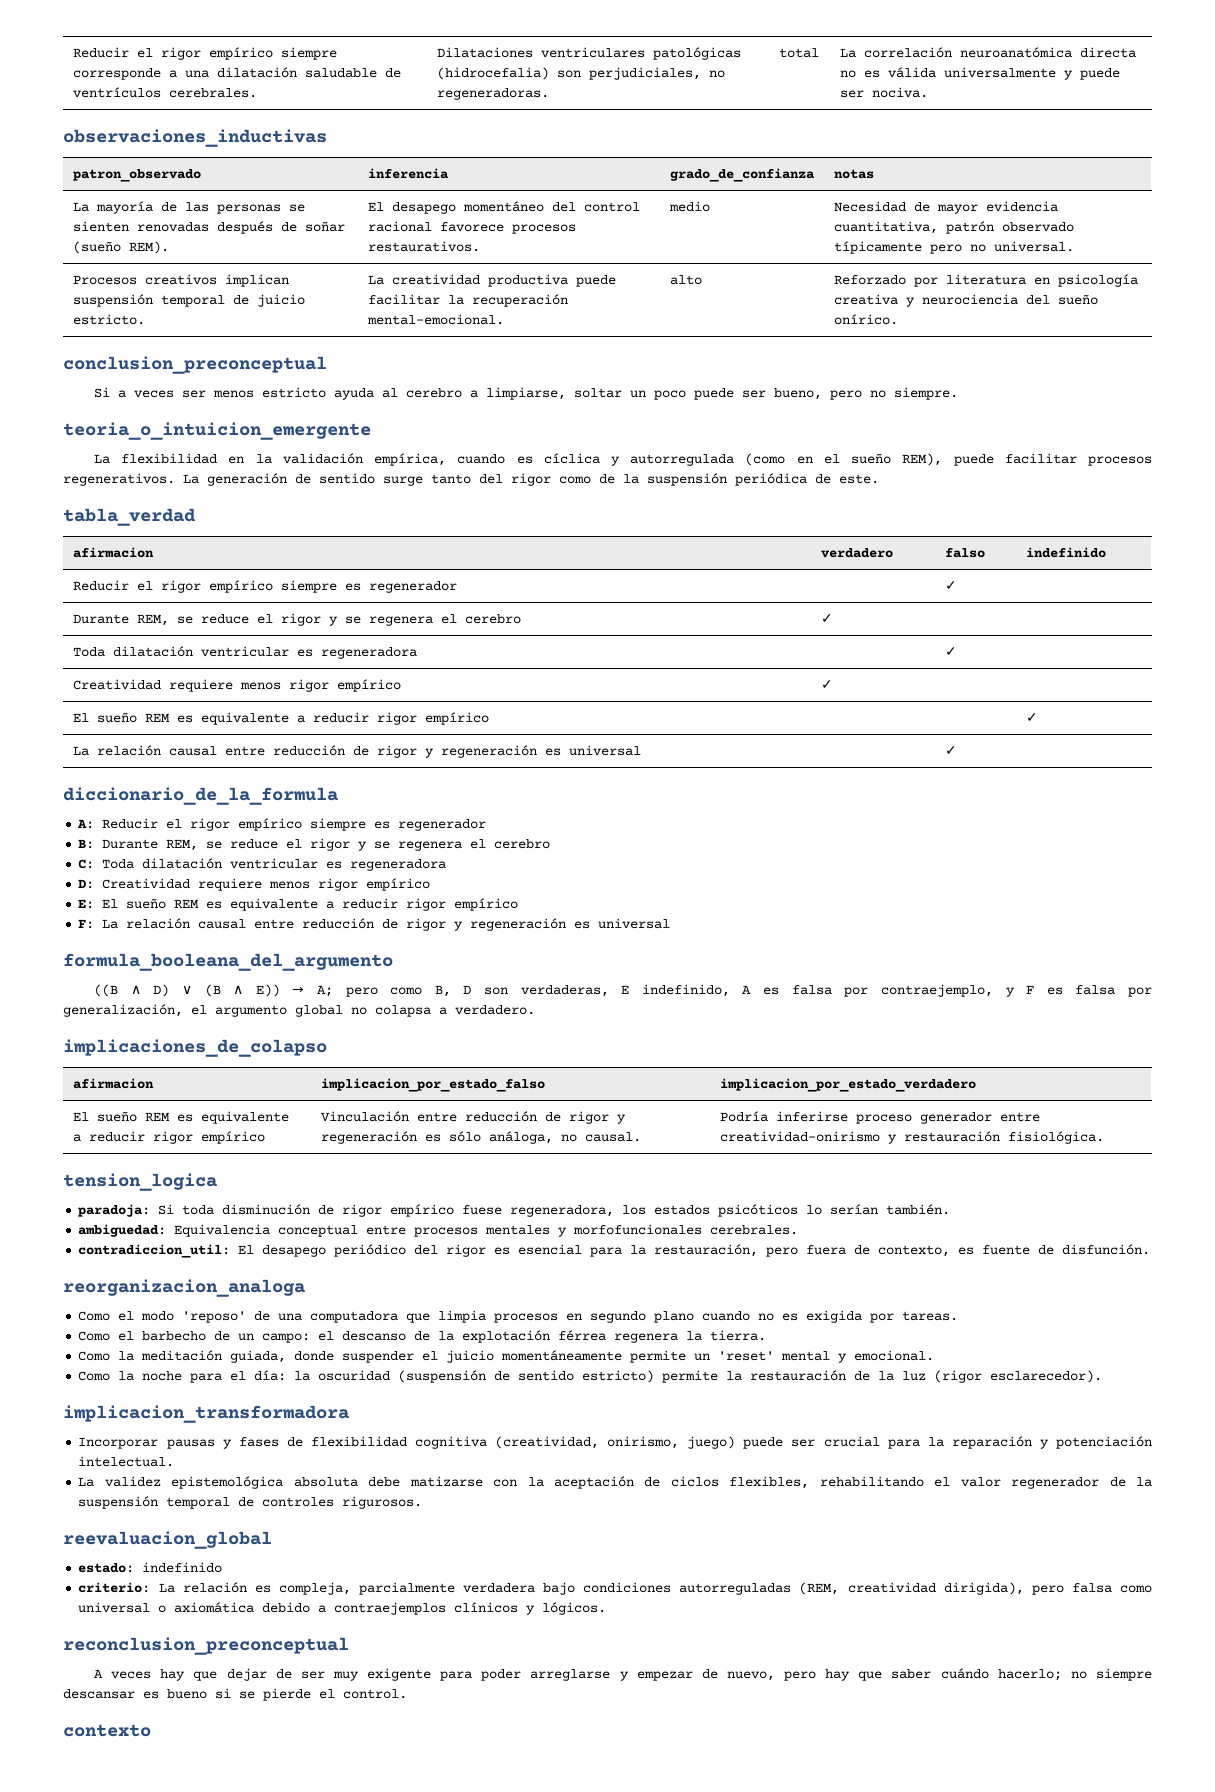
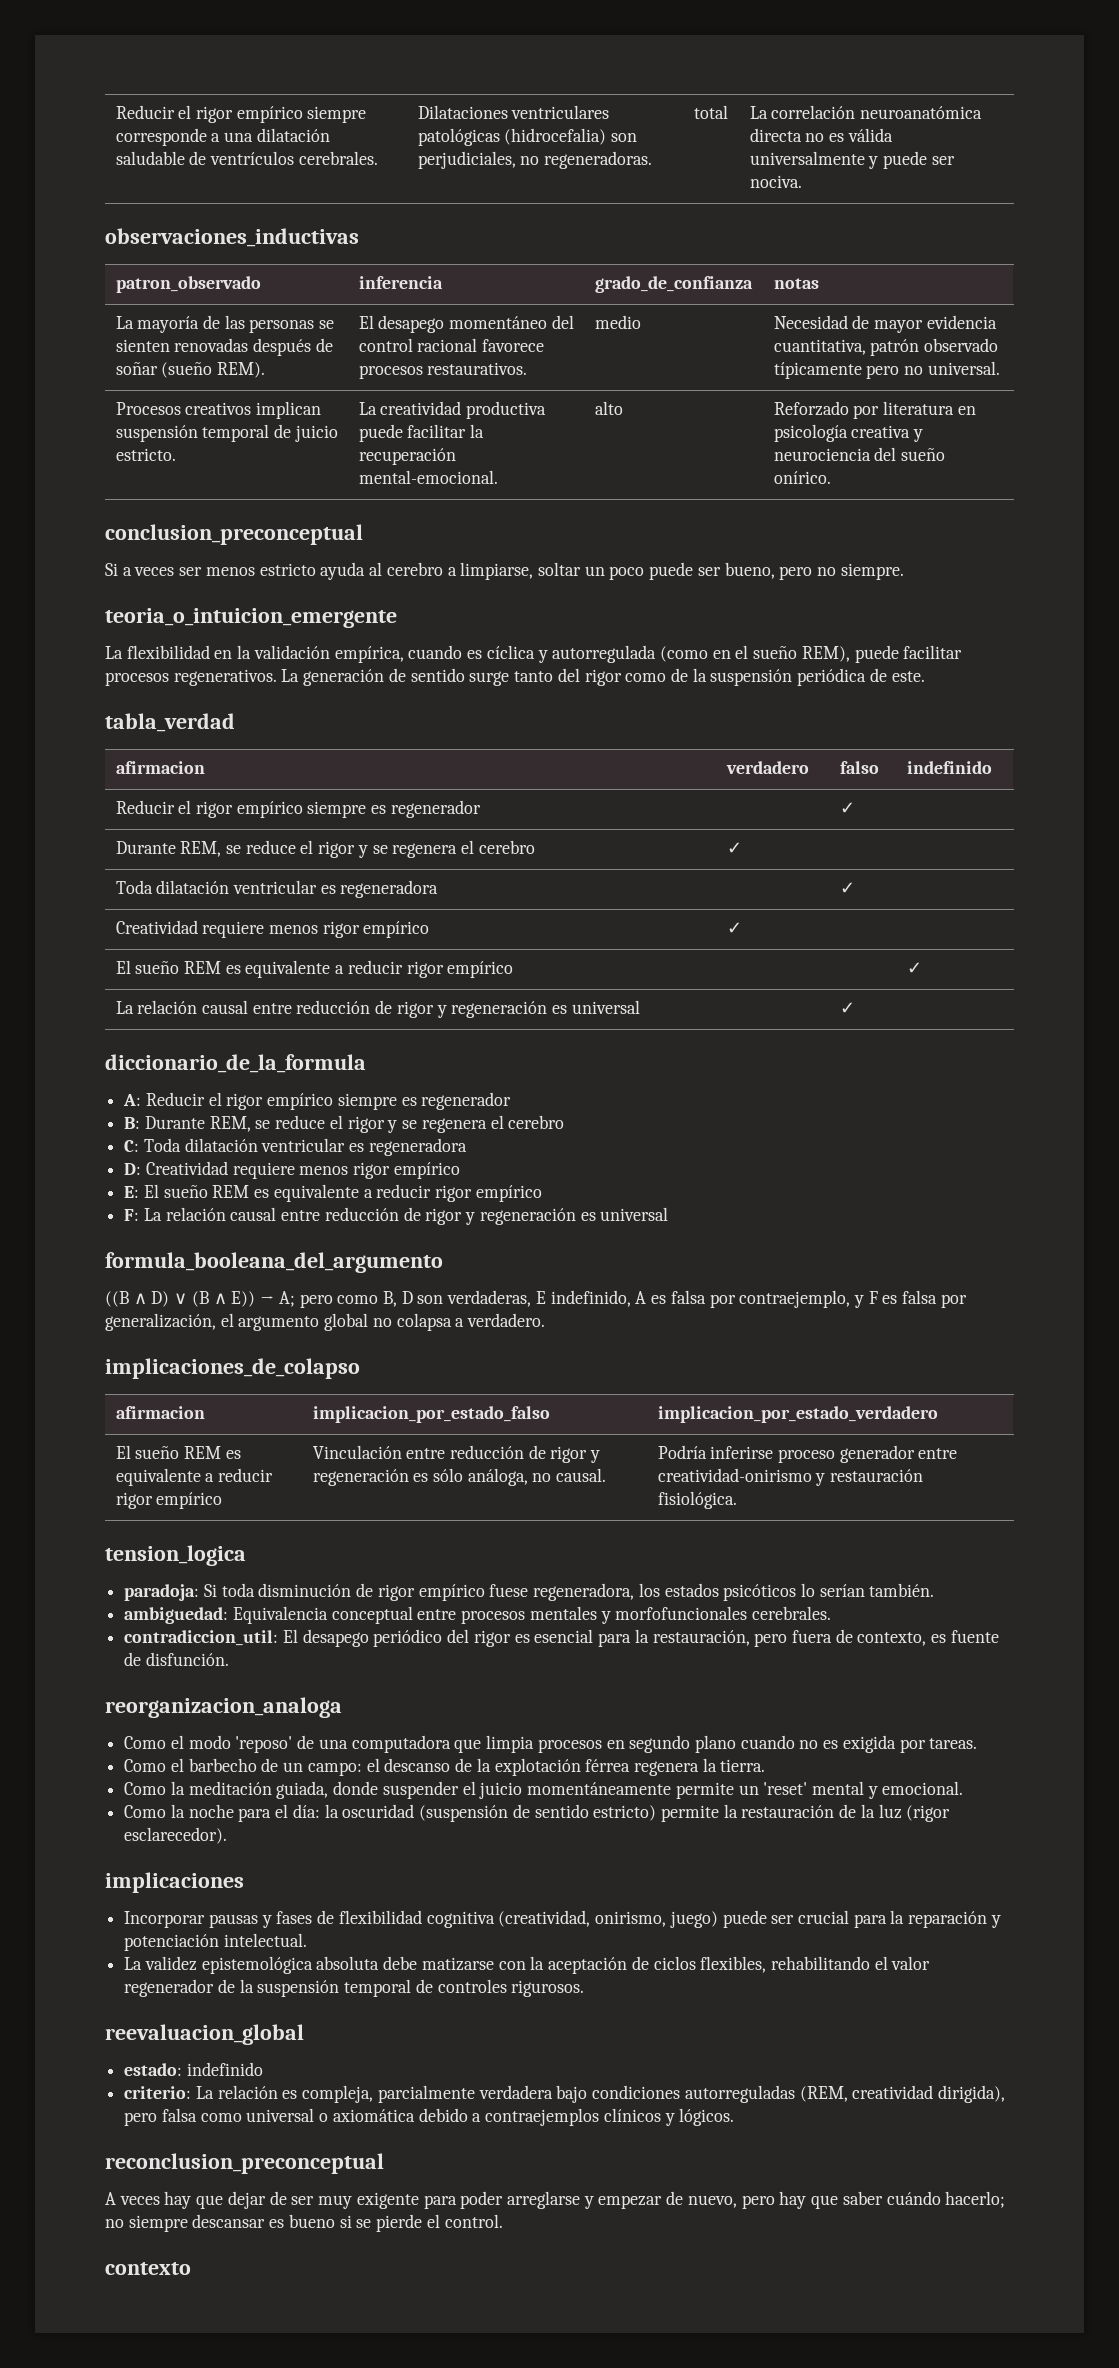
- implicacion_transformadora
+ implicaciones

